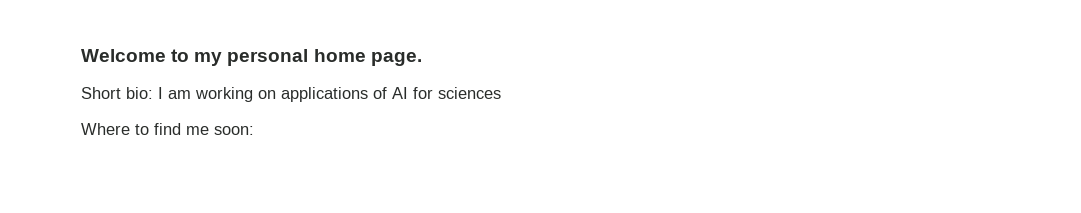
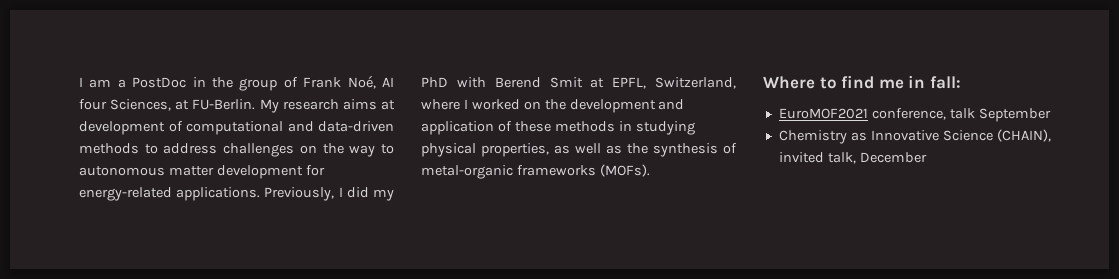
- Welcome to my personal home page.
- Short bio: I am working on applications of AI for sciences
- Where to find me soon:
+ I am a PostDoc in the group of Frank Noé, AI four Sciences, at FU-Berlin. My research aims at development of computational and data-driven methods to address challenges on the way to autonomous matter development for energy-related applications. Previously, I did my PhD with Berend Smit at EPFL, Switzerland, where I worked on the development and application of these methods in studying physical properties, as well as the synthesis of metal-organic frameworks (MOFs).
+ Where to find me in fall:
+ EuroMOF2021 conference, talk September
+ Chemistry as Innovative Science (CHAIN), invited talk, December

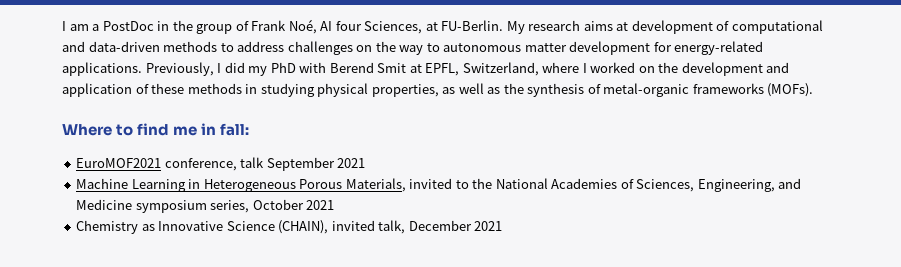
- EuroMOF2021 conference, talk September
+ EuroMOF2021 conference, talk September 2021
+ Machine Learning in Heterogeneous Porous Materials, invited to the National Academies of Sciences, Engineering, and Medicine symposium series, October 2021
- Chemistry as Innovative Science (CHAIN), invited talk, December
+ Chemistry as Innovative Science (CHAIN), invited talk, December 2021

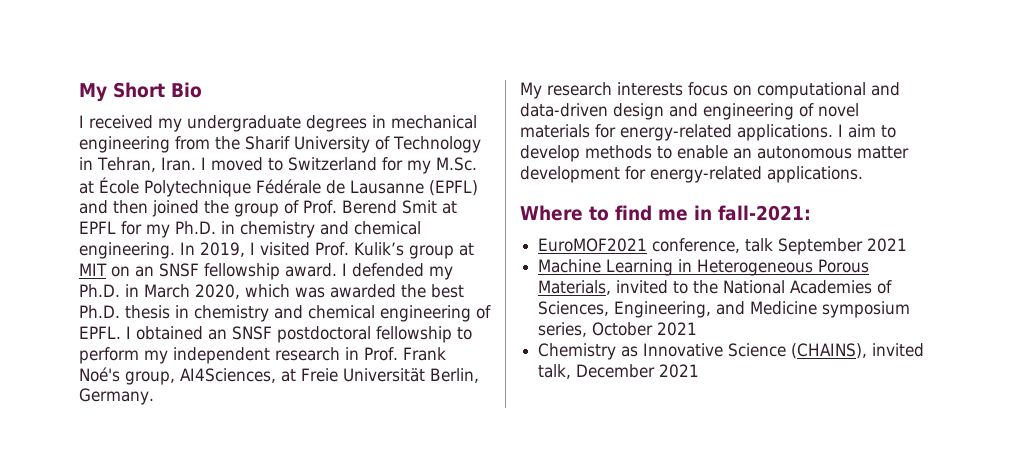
- I am a PostDoc in the group of Frank Noé, AI four Sciences, at FU-Berlin. My research aims at development of computational and data-driven methods to address challenges on the way to autonomous matter development for energy-related applications. Previously, I did my PhD with Berend Smit at EPFL, Switzerland, where I worked on the development and application of these methods in studying physical properties, as well as the synthesis of metal-organic frameworks (MOFs).
+ My Short Bio
+ I received my undergraduate degrees in mechanical engineering from the Sharif University of Technology in Tehran, Iran. I moved to Switzerland for my M.Sc. at École Polytechnique Fédérale de Lausanne (EPFL) and then joined the group of Prof. Berend Smit at EPFL for my Ph.D. in chemistry and chemical engineering. In 2019, I visited Prof. Kulik’s group at MIT on an SNSF fellowship award. I defended my Ph.D. in March 2020, which was awarded the best Ph.D. thesis in chemistry and chemical engineering of EPFL. I obtained an SNSF postdoctoral fellowship to perform my independent research in Prof. Frank Noé's group, AI4Sciences, at Freie Universität Berlin, Germany.
+ My research interests focus on computational and data-driven design and engineering of novel materials for energy-related applications. I aim to develop methods to enable an autonomous matter development for energy-related applications.
- Where to find me in fall:
+ Where to find me in fall-2021:
- Chemistry as Innovative Science (CHAIN), invited talk, December 2021
+ Chemistry as Innovative Science (CHAINS), invited talk, December 2021

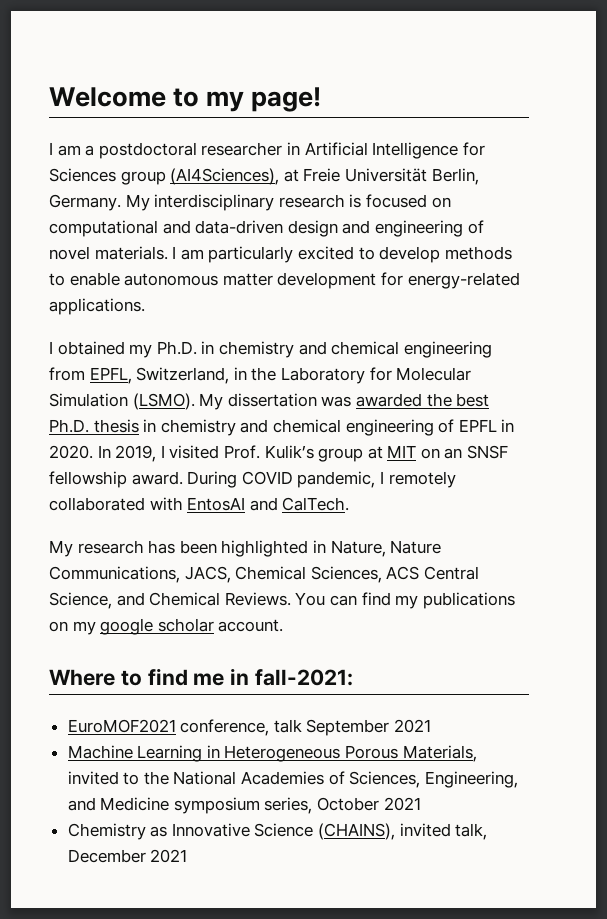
- My Short Bio
- I received my undergraduate degrees in mechanical engineering from the Sharif University of Technology in Tehran, Iran. I moved to Switzerland for my M.Sc. at École Polytechnique Fédérale de Lausanne (EPFL) and then joined the group of Prof. Berend Smit at EPFL for my Ph.D. in chemistry and chemical engineering.
+ Welcome to my page!
+ I am a postdoctoral researcher in Artificial Intelligence for Sciences group (AI4Sciences), at Freie Universität Berlin, Germany. My interdisciplinary research is focused on computational and data-driven design and engineering of novel materials. I am particularly excited to develop methods to enable autonomous matter development for energy-related applications.
+ I obtained my Ph.D. in chemistry and chemical engineering from EPFL, Switzerland, in the Laboratory for Molecular Simulation (LSMO). My dissertation was awarded the best Ph.D. thesis in chemistry and chemical engineering of EPFL in 2020.
- I defended my Ph.D. in March 2020, which was awarded the best Ph.D. thesis in chemistry and chemical engineering of EPFL. I obtained an SNSF postdoctoral fellowship to perform my independent research in Prof. Frank Noé's group, AI4Sciences, at Freie Universität Berlin, Germany.
- My research interests focus on computational and data-driven design and engineering of novel materials for energy-related applications. I aim to develop methods to enable an autonomous matter development for energy-related applications.
+ During COVID pandemic, I remotely collaborated with EntosAI and CalTech.
+ My research has been highlighted in Nature, Nature Communications, JACS, Chemical Sciences, ACS Central Science, and Chemical Reviews. You can find my publications on my google scholar account.

